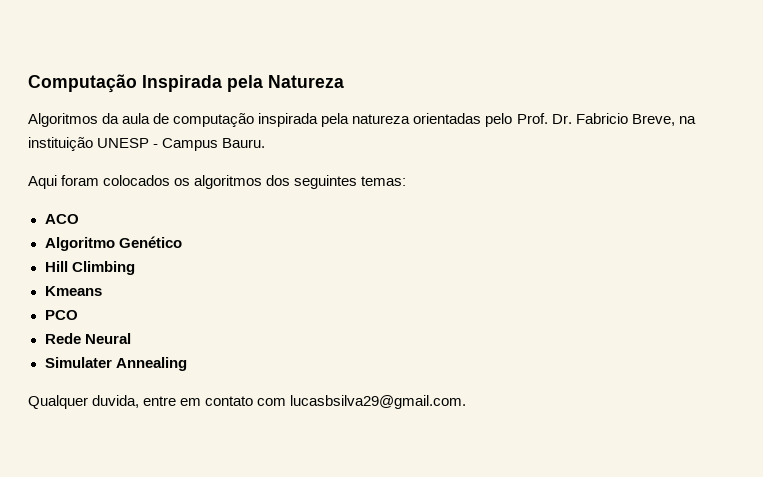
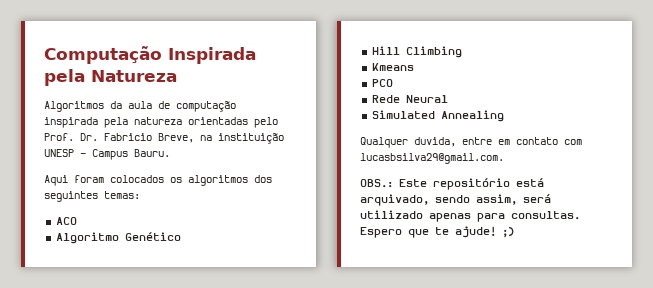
- Simulater Annealing
+ Simulated Annealing
+ OBS.: Este repositório está arquivado, sendo assim, será utilizado apenas para consultas. Espero que te ajude! ;)

